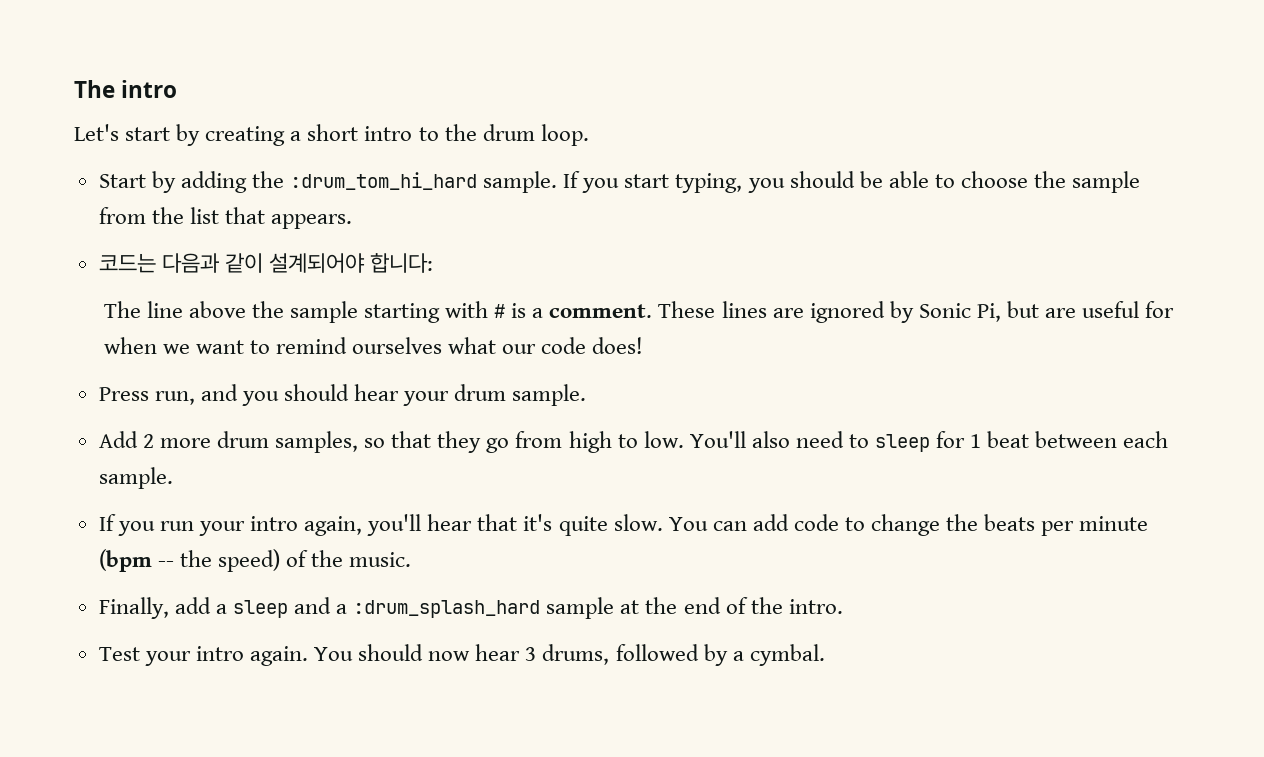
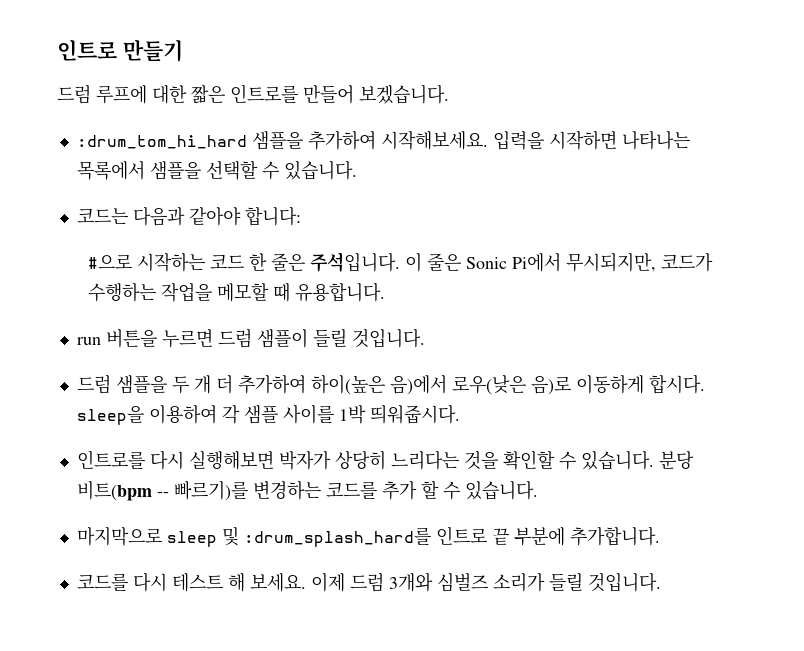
- The intro
- Let's start by creating a short intro to the drum loop.
- Start by adding the :drum_tom_hi_hard sample. If you start typing, you should be able to choose the sample from the list that appears.
+ 인트로 만들기
+ 드럼 루프에 대한 짧은 인트로를 만들어 보겠습니다.
+ :drum_tom_hi_hard 샘플을 추가하여 시작해보세요. 입력을 시작하면 나타나는 목록에서 샘플을 선택할 수 있습니다.
- 코드는 다음과 같이 설계되어야 합니다:
+ 코드는 다음과 같아야 합니다:
- The line above the sample starting with # is a comment. These lines are ignored by Sonic Pi, but are useful for when we want to remind ourselves what our code does!
- Press run, and you should hear your drum sample.
- Add 2 more drum samples, so that they go from high to low. You'll also need to sleep for 1 beat between each sample.
- If you run your intro again, you'll hear that it's quite slow. You can add code to change the beats per minute (bpm -- the speed) of the music.
- Finally, add a sleep and a :drum_splash_hard sample at the end of the intro.
- Test your intro again. You should now hear 3 drums, followed by a cymbal.
+ #으로 시작하는 코드 한 줄은 주석입니다. 이 줄은 Sonic Pi에서 무시되지만, 코드가 수행하는 작업을 메모할 때 유용합니다.
+ run 버튼을 누르면 드럼 샘플이 들릴 것입니다.
+ 드럼 샘플을 두 개 더 추가하여 하이(높은 음)에서 로우(낮은 음)로 이동하게 합시다. sleep을 이용하여 각 샘플 사이를 1박 띄워줍시다.
+ 인트로를 다시 실행해보면 박자가 상당히 느리다는 것을 확인할 수 있습니다. 분당 비트(bpm -- 빠르기)를 변경하는 코드를 추가 할 수 있습니다.
+ 마지막으로 sleep 및 :drum_splash_hard를 인트로 끝 부분에 추가합니다.
+ 코드를 다시 테스트 해 보세요. 이제 드럼 3개와 심벌즈 소리가 들릴 것입니다.

